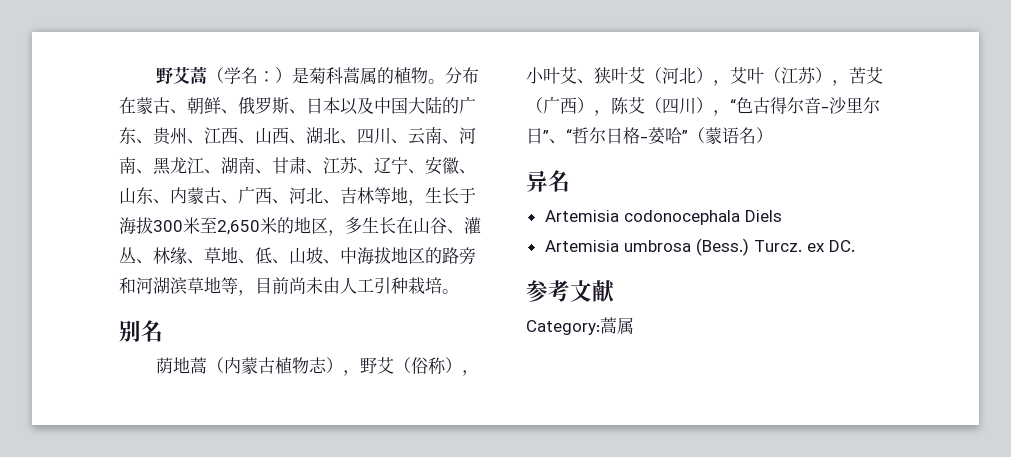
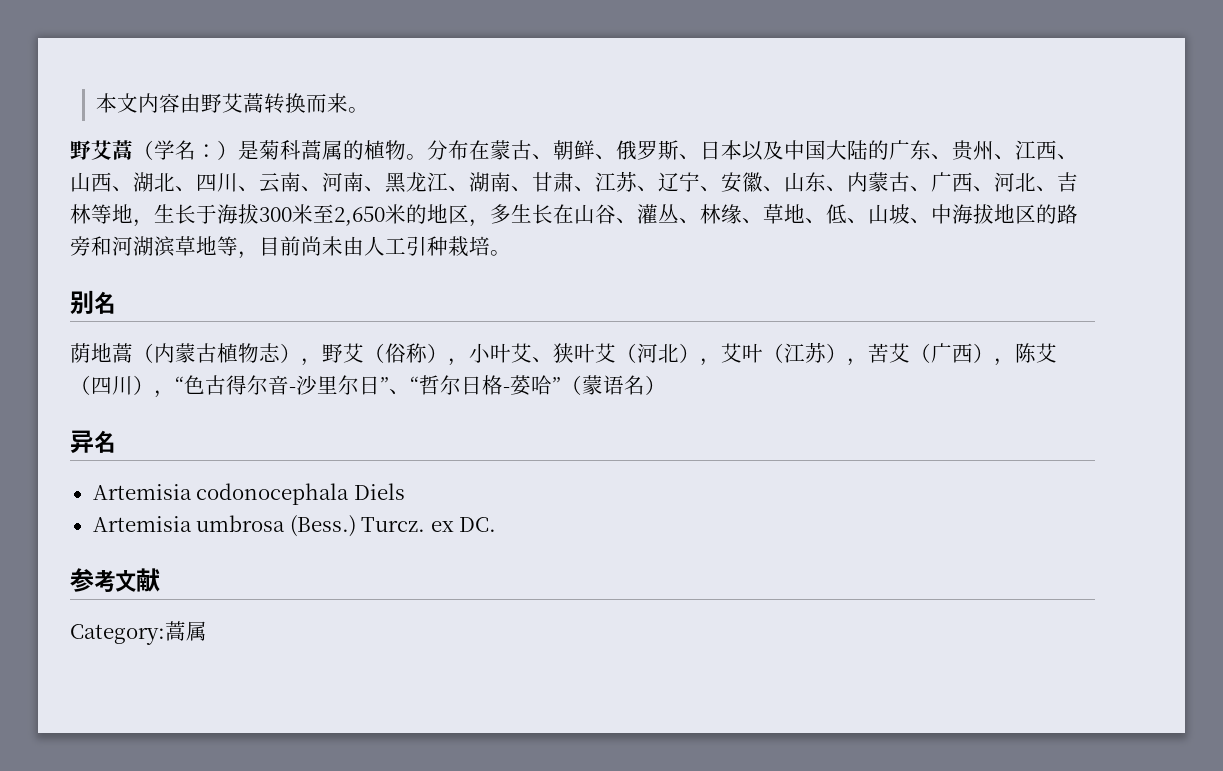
+ 本文内容由野艾蒿转换而来。

